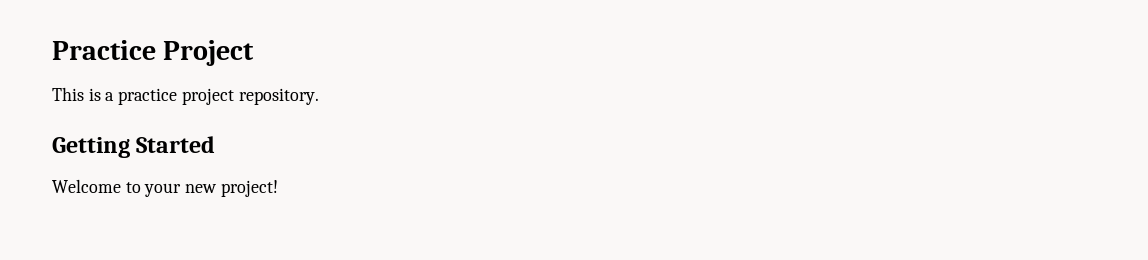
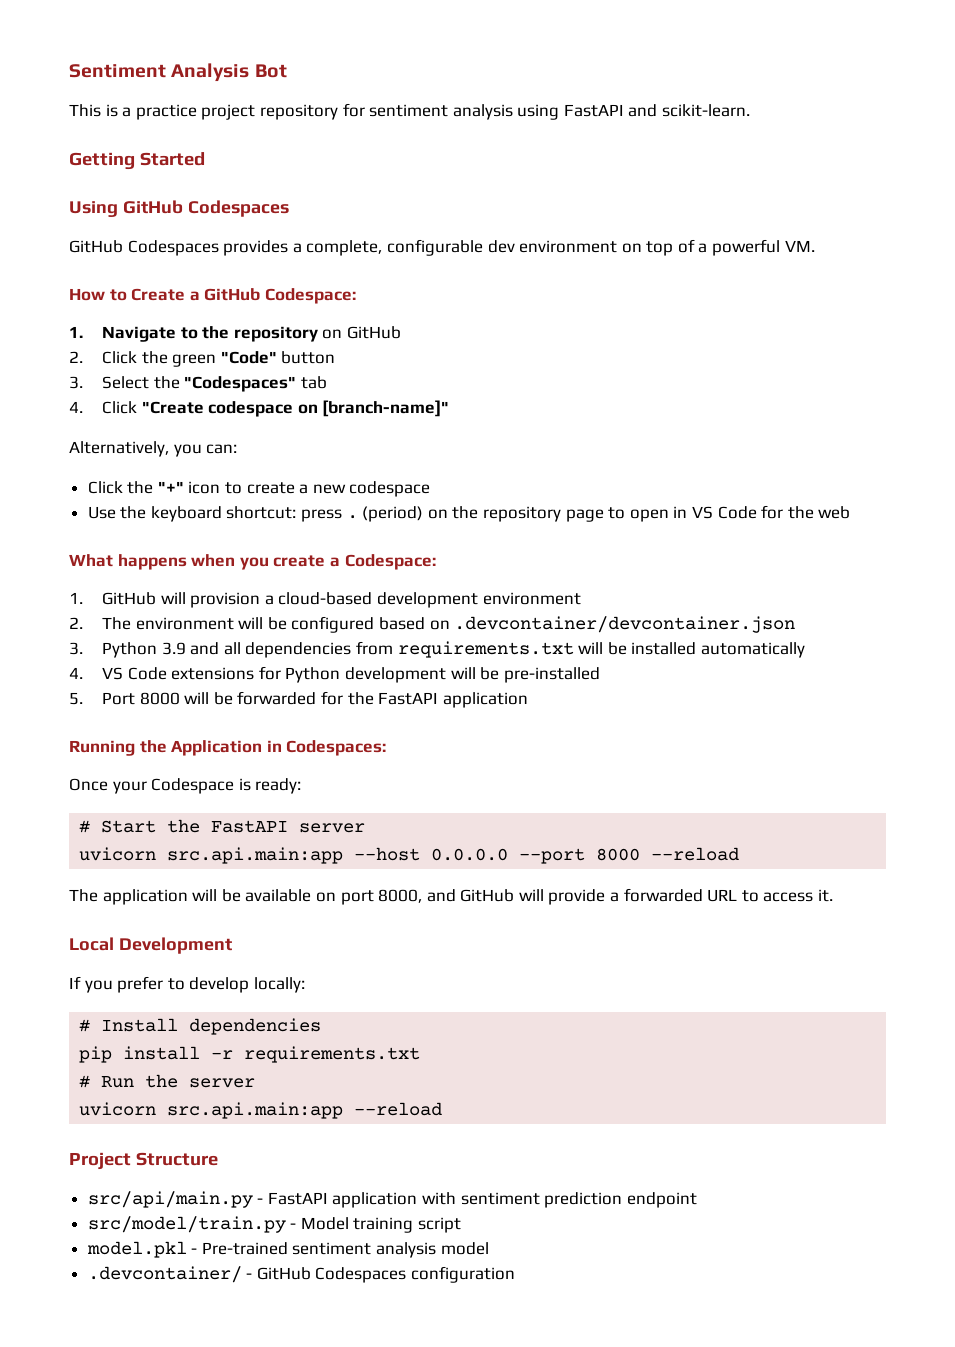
- Practice Project
+ Sentiment Analysis Bot
- This is a practice project repository.
+ This is a practice project repository for sentiment analysis using FastAPI and scikit-learn.
  Getting Started
- Welcome to your new project!
+ Using GitHub Codespaces
+ GitHub Codespaces provides a complete, configurable dev environment on top of a powerful VM.
+ How to Create a GitHub Codespace:
+ 1. Navigate to the repository on GitHub
+ 2. Click the green "Code" button
+ 3. Select the "Codespaces" tab
+ 4. Click "Create codespace on [branch-name]"
+ Alternatively, you can:
+ Click the "+" icon to create a new codespace
+ Use the keyboard shortcut: press . (period) on the repository page to open in VS Code for the web
+ What happens when you create a Codespace:
+ 1. GitHub will provision a cloud-based development environment
+ 2. The environment will be configured based on .devcontainer/devcontainer.json
+ 3. Python 3.9 and all dependencies from requirements.txt will be installed automatically
+ 4. VS Code extensions for Python development will be pre-installed
+ 5. Port 8000 will be forwarded for the FastAPI application
+ Running the Application in Codespaces:
+ Once your Codespace is ready:
+ # Start the FastAPI server
+ uvicorn src.api.main:app --host 0.0.0.0 --port 8000 --reload
+ The application will be available on port 8000, and GitHub will provide a forwarded URL to access it.
+ Local Development
+ If you prefer to develop locally:
+ # Install dependencies
+ pip install -r requirements.txt
+ # Run the server
+ uvicorn src.api.main:app --reload
+ Project Structure
+ src/api/main.py - FastAPI application with sentiment prediction endpoint
+ src/model/train.py - Model training script
+ model.pkl - Pre-trained sentiment analysis model
+ .devcontainer/ - GitHub Codespaces configuration

